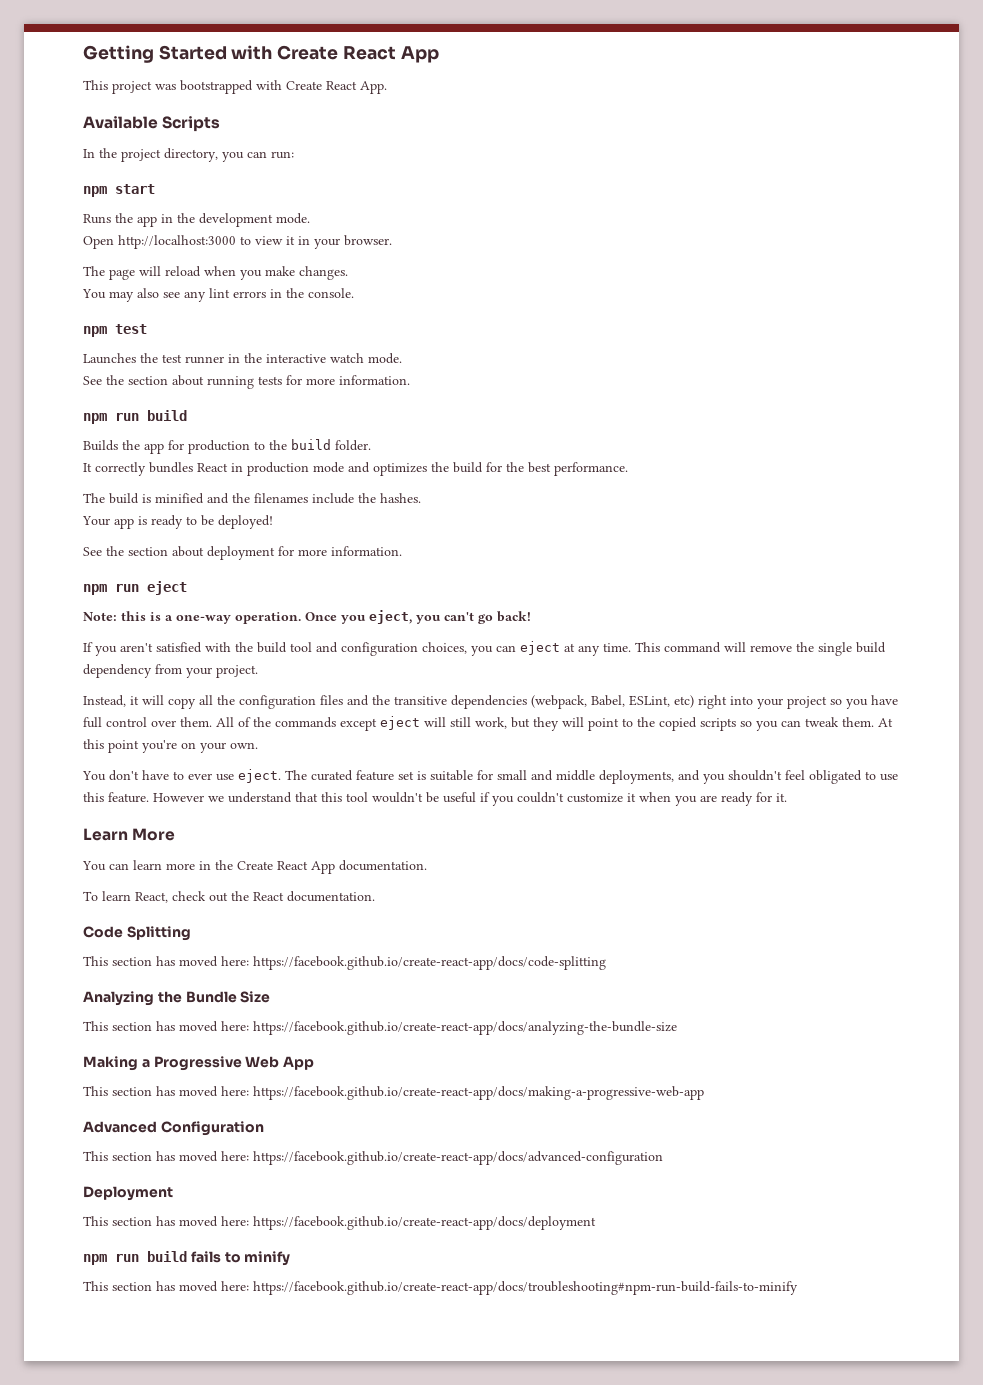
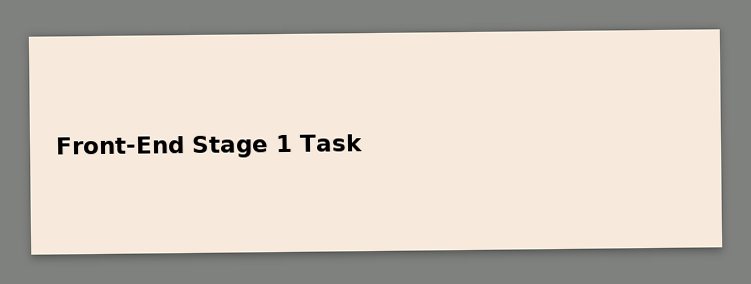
- Getting Started with Create React App
- This project was bootstrapped with Create React App.
- Available Scripts
- In the project directory, you can run:
- npm start
- Runs the app in the development mode.
- Open http://localhost:3000 to view it in your browser.
- The page will reload when you make changes.
- You may also see any lint errors in the console.
- npm test
- Launches the test runner in the interactive watch mode.
- See the section about running tests for more information.
- npm run build
- Builds the app for production to the build folder.
- It correctly bundles React in production mode and optimizes the build for the best performance.
- The build is minified and the filenames include the hashes.
- Your app is ready to be deployed!
- See the section about deployment for more information.
- npm run eject
- Note: this is a one-way operation. Once you eject, you can't go back!
- If you aren't satisfied with the build tool and configuration choices, you can eject at any time. This command will remove the single build dependency from your project.
- Instead, it will copy all the configuration files and the transitive dependencies (webpack, Babel, ESLint, etc) right into your project so you have full control over them. All of the commands except eject will still work, but they will point to the copied scripts so you can tweak them. At this point you're on your own.
- You don't have to ever use eject. The curated feature set is suitable for small and middle deployments, and you shouldn't feel obligated to use this feature. However we understand that this tool wouldn't be useful if you couldn't customize it when you are ready for it.
- Learn More
- You can learn more in the Create React App documentation.
- To learn React, check out the React documentation.
- Code Splitting
- This section has moved here: https://facebook.github.io/create-react-app/docs/code-splitting
- Analyzing the Bundle Size
- This section has moved here: https://facebook.github.io/create-react-app/docs/analyzing-the-bundle-size
- Making a Progressive Web App
- This section has moved here: https://facebook.github.io/create-react-app/docs/making-a-progressive-web-app
- Advanced Configuration
- This section has moved here: https://facebook.github.io/create-react-app/docs/advanced-configuration
- Deployment
- This section has moved here: https://facebook.github.io/create-react-app/docs/deployment
- npm run build fails to minify
- This section has moved here: https://facebook.github.io/create-react-app/docs/troubleshooting#npm-run-build-fails-to-minify
+ Front-End Stage 1 Task

